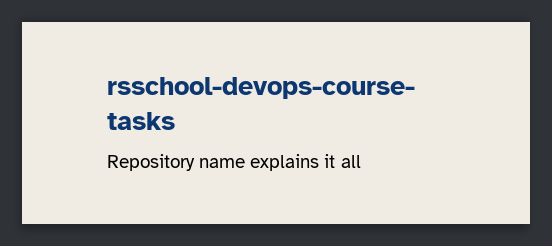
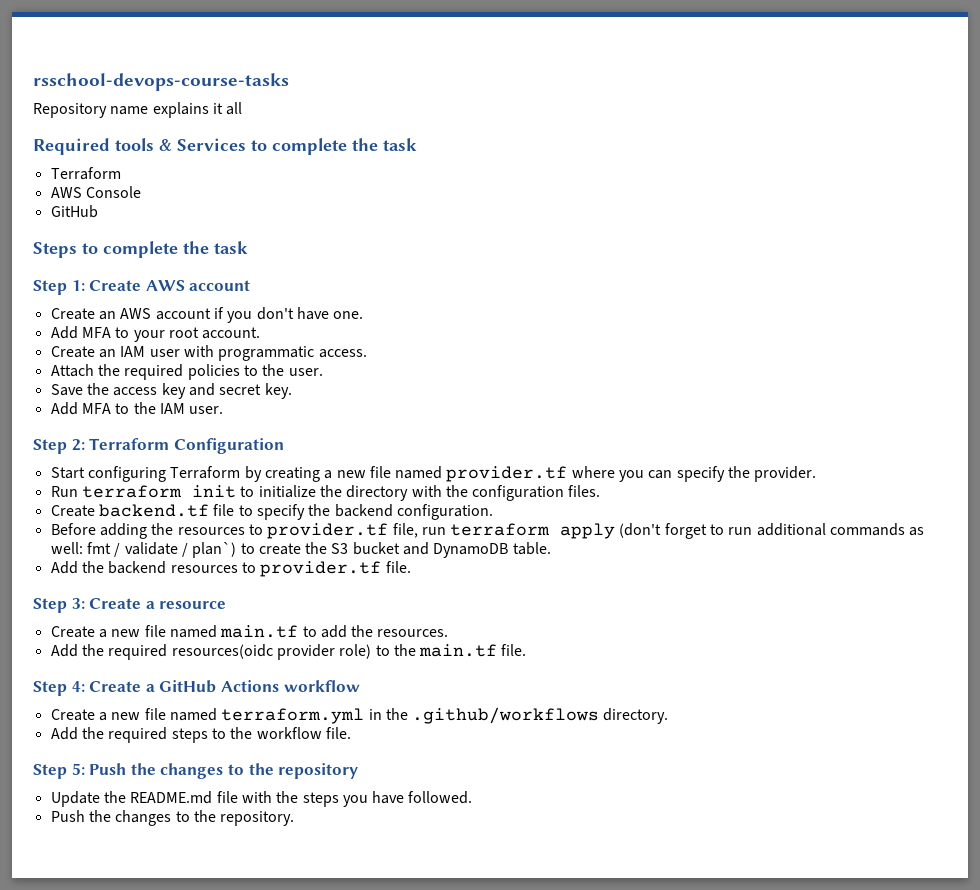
+ Required tools & Services to complete the task
+ Terraform
+ AWS Console
+ GitHub
+ Steps to complete the task
+ Step 1: Create AWS account
+ Create an AWS account if you don't have one.
+ Add MFA to your root account.
+ Create an IAM user with programmatic access.
+ Attach the required policies to the user.
+ Save the access key and secret key.
+ Add MFA to the IAM user.
+ Step 2: Terraform Configuration
+ Start configuring Terraform by creating a new file named provider.tf where you can specify the provider.
+ Run terraform init to initialize the directory with the configuration files.
+ Create backend.tf file to specify the backend configuration.
+ Before adding the resources to provider.tf file, run terraform apply (don't forget to run additional commands as well: fmt / validate / plan`) to create the S3 bucket and DynamoDB table.
+ Add the backend resources to provider.tf file.
+ Step 3: Create a resource
+ Create a new file named main.tf to add the resources.
+ Add the required resources(oidc provider role) to the main.tf file.
+ Step 4: Create a GitHub Actions workflow
+ Create a new file named terraform.yml in the .github/workflows directory.
+ Add the required steps to the workflow file.
+ Step 5: Push the changes to the repository
+ Update the README.md file with the steps you have followed.
+ Push the changes to the repository.

